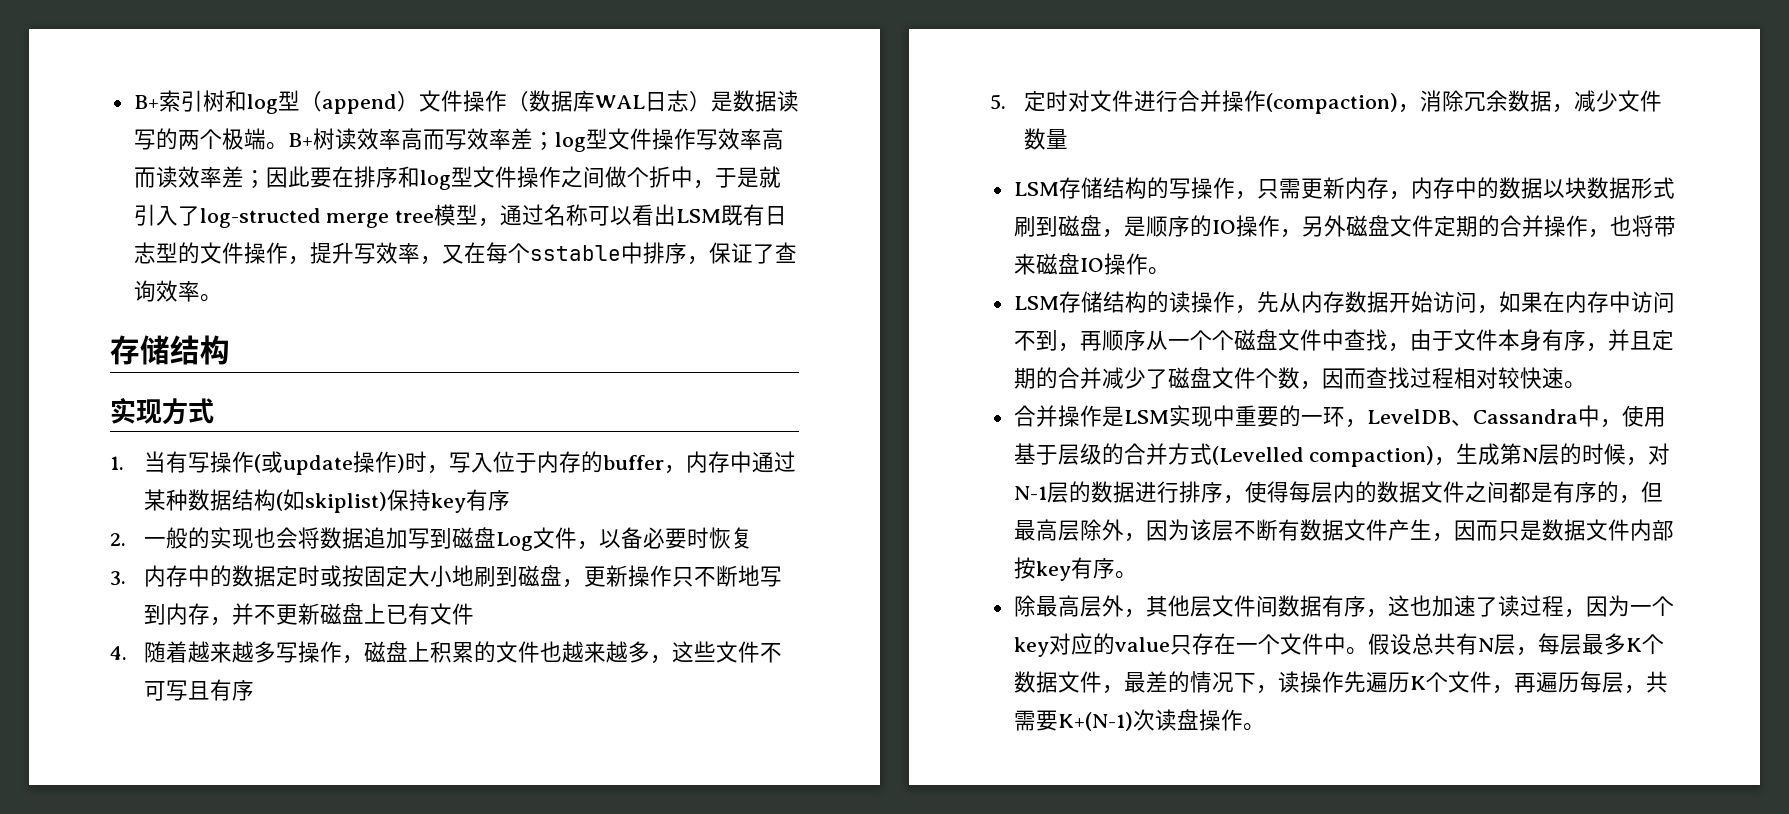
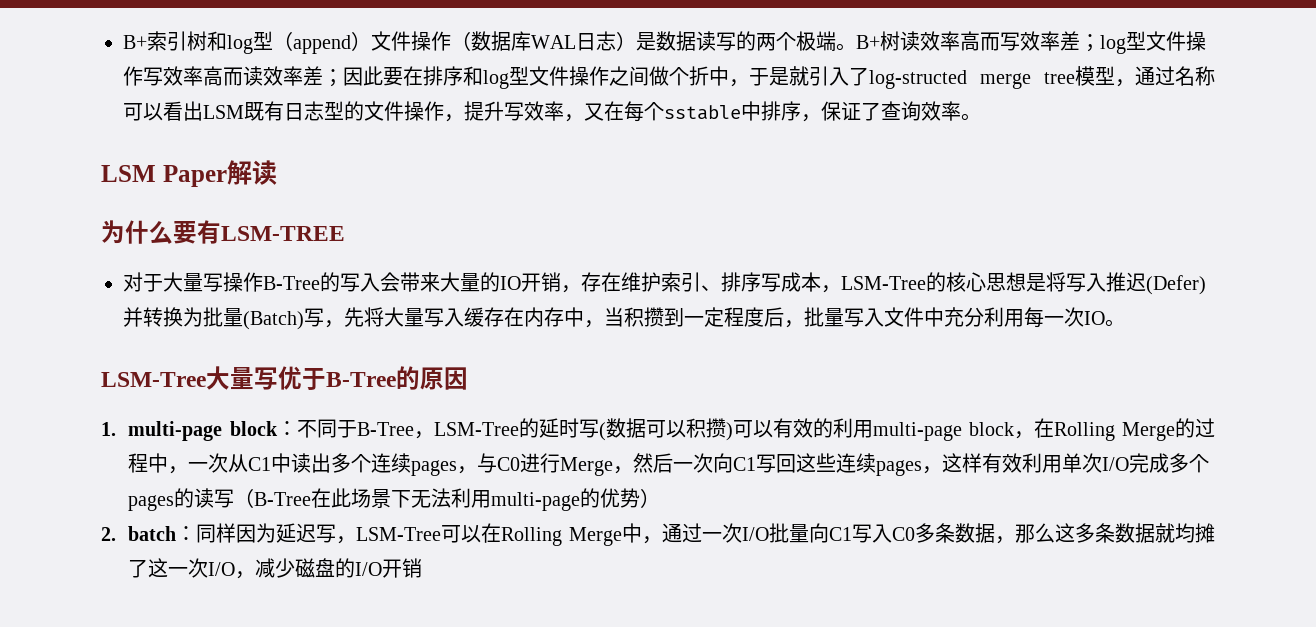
  B+树读效率高而写效率差；log型文件操作写效率高而读效率差；因此要在排序和log型文件操作之间做个折中，于是就引入了log-structed merge tree模型，通过名称可以看出LSM既有日志型的文件操作，提升写效率，又在每个sstable中排序，保证了查询效率。
- 存储结构
- 实现方式
- 1.当有写操作(或update操作)时，写入位于内存的buffer，内存中通过某种数据结构(如skiplist)保持key有序
- 2.一般的实现也会将数据追加写到磁盘Log文件，以备必要时恢复
- 3.内存中的数据定时或按固定大小地刷到磁盘，更新操作只不断地写到内存，并不更新磁盘上已有文件
- 4.随着越来越多写操作，磁盘上积累的文件也越来越多，这些文件不可写且有序
- 5.定时对文件进行合并操作(compaction)，消除冗余数据，减少文件数量
- LSM存储结构的写操作，只需更新内存，内存中的数据以块数据形式刷到磁盘，是顺序的IO操作，另外磁盘文件定期的合并操作，也将带来磁盘IO操作。
- LSM存储结构的读操作，先从内存数据开始访问，如果在内存中访问不到，再顺序从一个个磁盘文件中查找，由于文件本身有序，并且定期的合并减少了磁盘文件个数，因而查找过程相对较快速。
- 合并操作是LSM实现中重要的一环，LevelDB、Cassandra中，使用基于层级的合并方式(Levelled compaction)，生成第N层的时候，对N-1层的数据进行排序，使得每层内的数据文件之间都是有序的，但最高层除外，因为该层不断有数据文件产生，因而只是数据文件内部按key有序。
- 除最高层外，其他层文件间数据有序，这也加速了读过程，因为一个key对应的value只存在一个文件中。假设总共有N层，每层最多K个数据文件，最差的情况下，读操作先遍历K个文件，再遍历每层，共需要K+(N-1)次读盘操作。
+ LSM Paper解读
+ 为什么要有LSM-TREE
+ 对于大量写操作B-Tree的写入会带来大量的IO开销，存在维护索引、排序写成本，LSM-Tree的核心思想是将写入推迟(Defer)并转换为批量(Batch)写，先将大量写入缓存在内存中，当积攒到一定程度后，批量写入文件中充分利用每一次IO。
+ LSM-Tree大量写优于B-Tree的原因
+ 1. multi-page block：不同于B-Tree，LSM-Tree的延时写(数据可以积攒)可以有效的利用multi-page block，在Rolling Merge的过程中，一次从C1中读出多个连续pages，与C0进行Merge，然后一次向C1写回这些连续pages，这样有效利用单次I/O完成多个pages的读写（B-Tree在此场景下无法利用multi-page的优势）
+ 2. batch：同样因为延迟写，LSM-Tree可以在Rolling Merge中，通过一次I/O批量向C1写入C0多条数据，那么这多条数据就均摊了这一次I/O，减少磁盘的I/O开销

